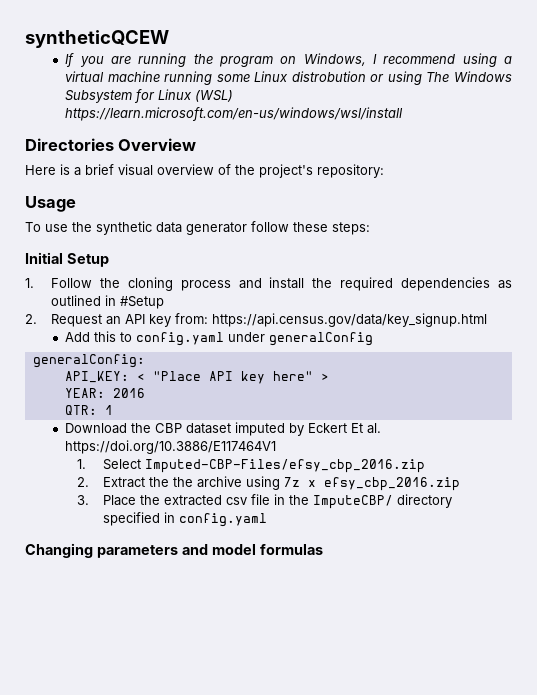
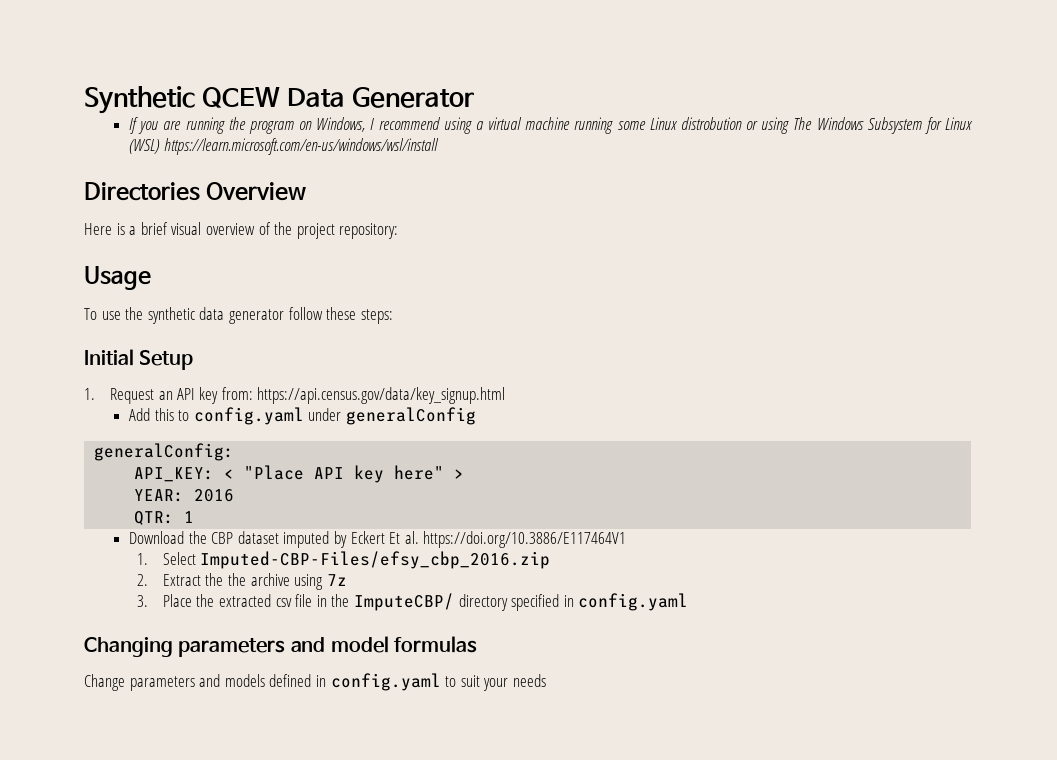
- syntheticQCEW
+ Synthetic QCEW Data Generator
- Here is a brief visual overview of the project's repository:
+ Here is a brief visual overview of the project repository:
- 1. Follow the cloning process and install the required dependencies as outlined in #Setup
- 2. Request an API key from: https://api.census.gov/data/key_signup.html
+ 1. Request an API key from: https://api.census.gov/data/key_signup.html
- 2. Extract the the archive using 7z x efsy_cbp_2016.zip
+ 2. Extract the the archive using 7z
+ Change parameters and models defined in config.yaml to suit your needs

